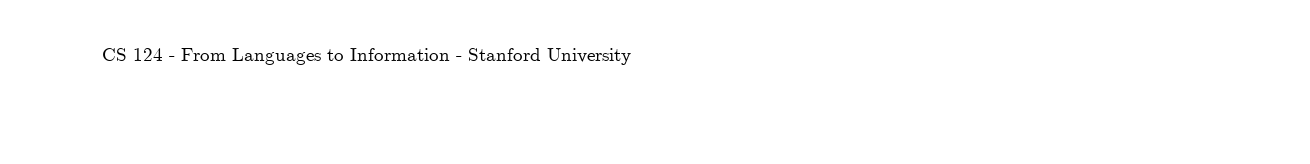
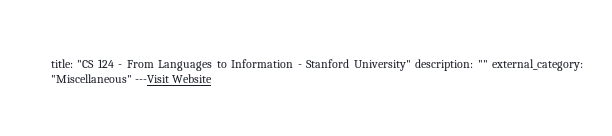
- CS 124 - From Languages to Information - Stanford University
+ title: "CS 124 - From Languages to Information - Stanford University" description: "" external_category: "Miscellaneous" ---Visit Website

